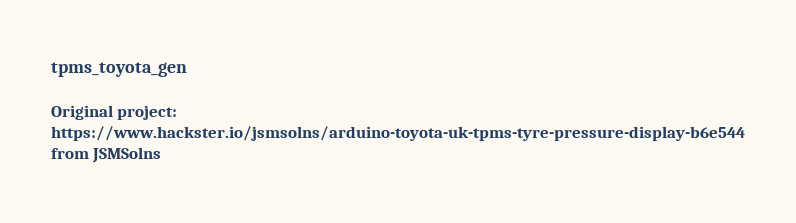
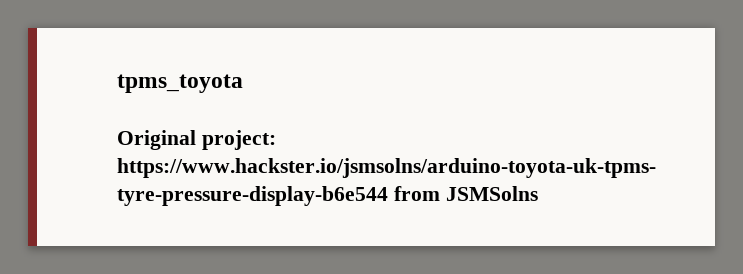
- tpms_toyota_gen
+ tpms_toyota

